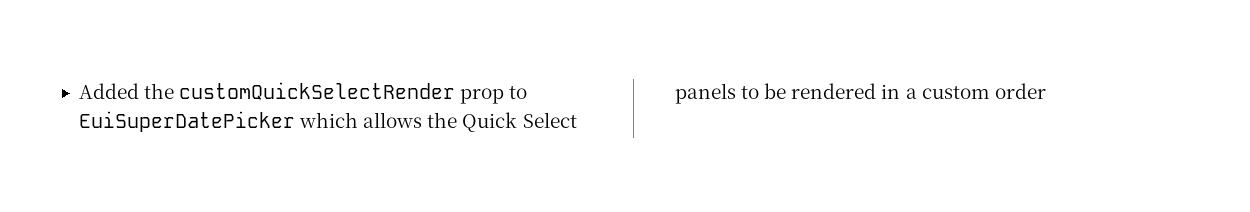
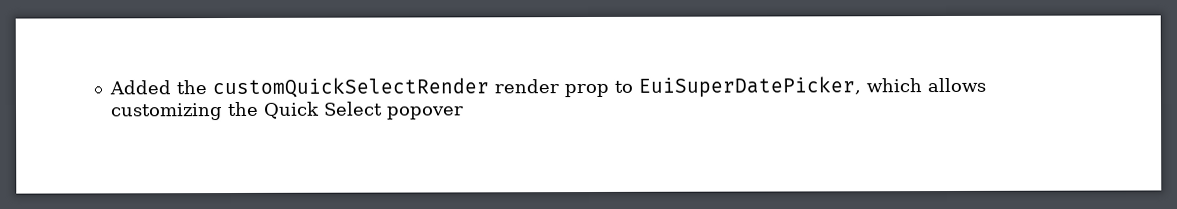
- Added the customQuickSelectRender prop to EuiSuperDatePicker which allows the Quick Select panels to be rendered in a custom order
+ Added the customQuickSelectRender render prop to EuiSuperDatePicker, which allows customizing the Quick Select popover

